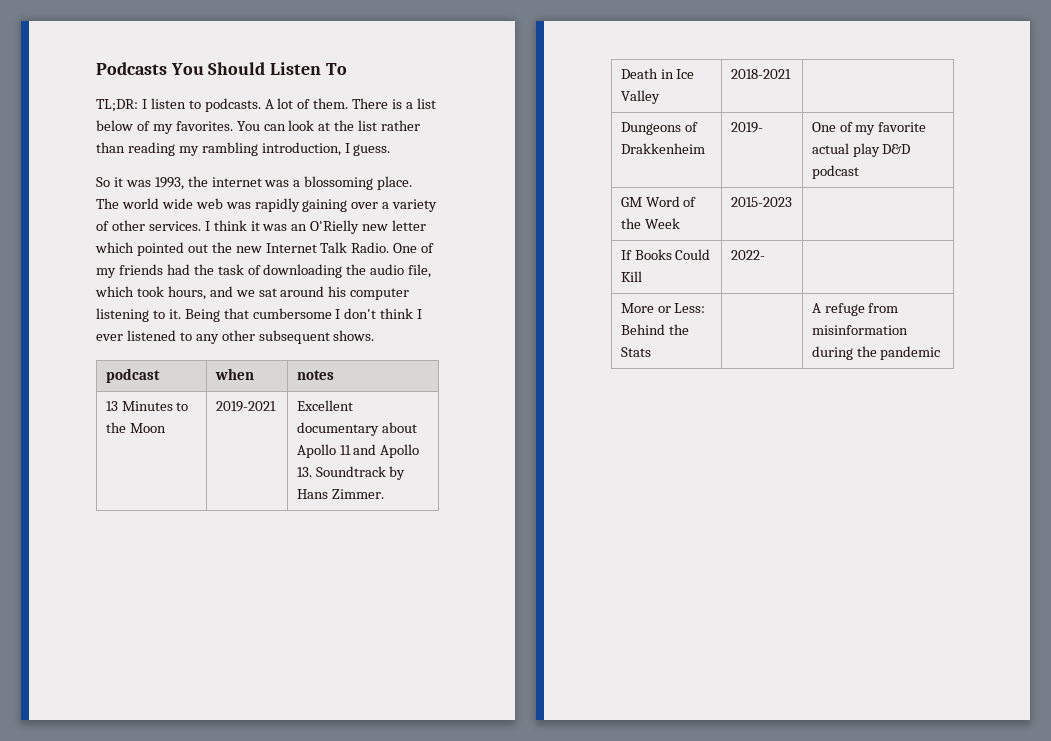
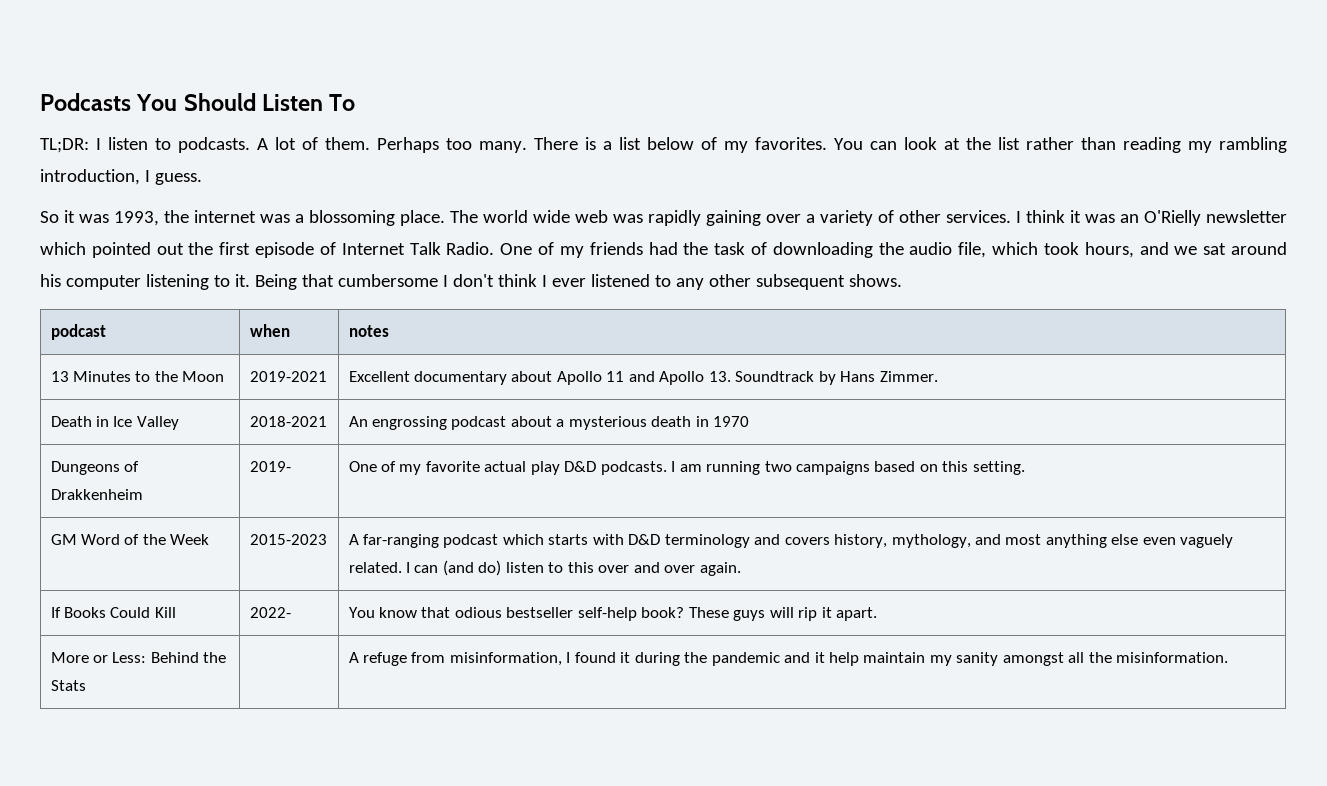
+ Perhaps too many.
- I think it was an O'Rielly new letter which pointed out the new Internet Talk Radio.
+ I think it was an O'Rielly newsletter which pointed out the first episode of Internet Talk Radio.
- Death in Ice Valley | 2018-2021 |
+ Death in Ice Valley | 2018-2021 | An engrossing podcast about a mysterious death in 1970
- Dungeons of Drakkenheim | 2019- | One of my favorite actual play D&D podcast
+ Dungeons of Drakkenheim | 2019- | One of my favorite actual play D&D podcasts. I am running two campaigns based on this setting.
- GM Word of the Week | 2015-2023 |
+ GM Word of the Week | 2015-2023 | A far-ranging podcast which starts with D&D terminology and covers history, mythology, and most anything else even vaguely related. I can (and do) listen to this over and over again.
- If Books Could Kill | 2022- |
+ If Books Could Kill | 2022- | You know that odious bestseller self-help book? These guys will rip it apart.
- More or Less: Behind the Stats | | A refuge from misinformation during the pandemic
+ More or Less: Behind the Stats | | A refuge from misinformation, I found it during the pandemic and it help maintain my sanity amongst all the misinformation.

